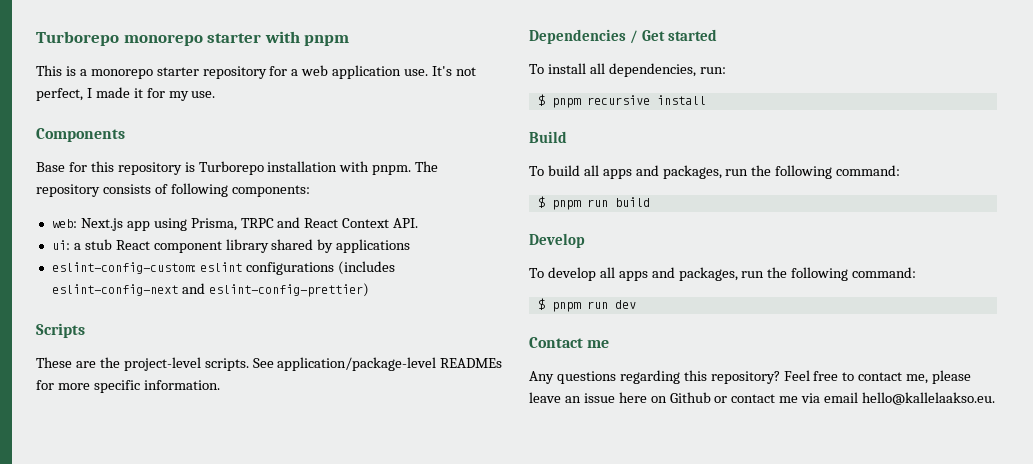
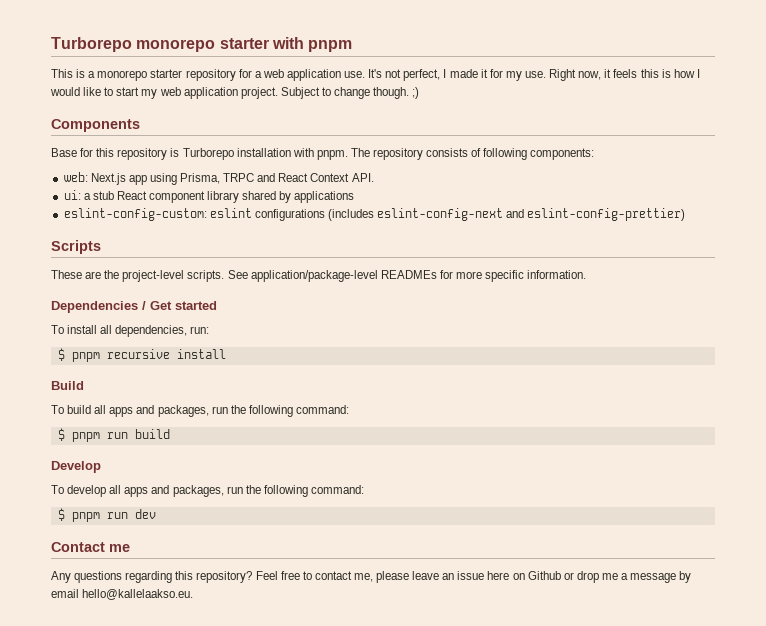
+ Right now, it feels this is how I would like to start my web application project. Subject to change though. ;)
- Feel free to contact me, please leave an issue here on Github or contact me via email hello@kallelaakso.eu.
+ Feel free to contact me, please leave an issue here on Github or drop me a message by email hello@kallelaakso.eu.

